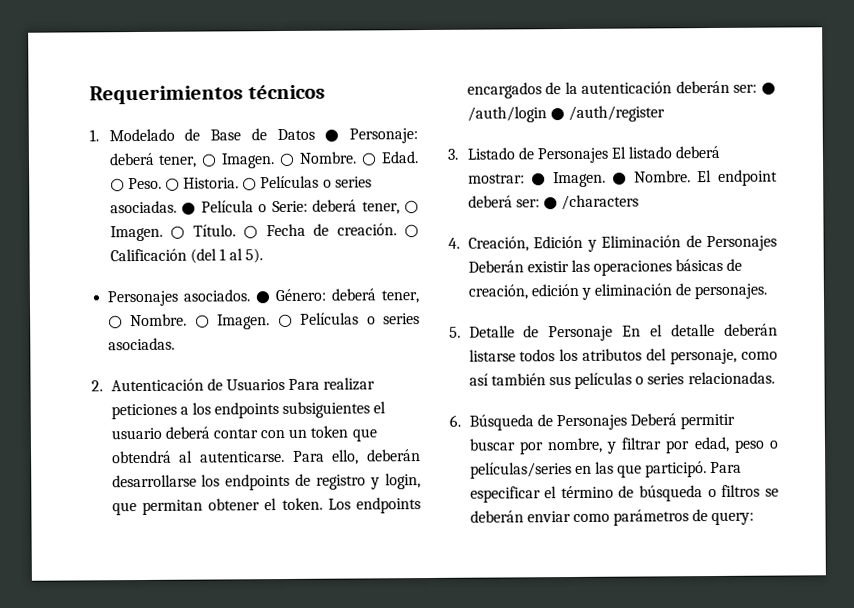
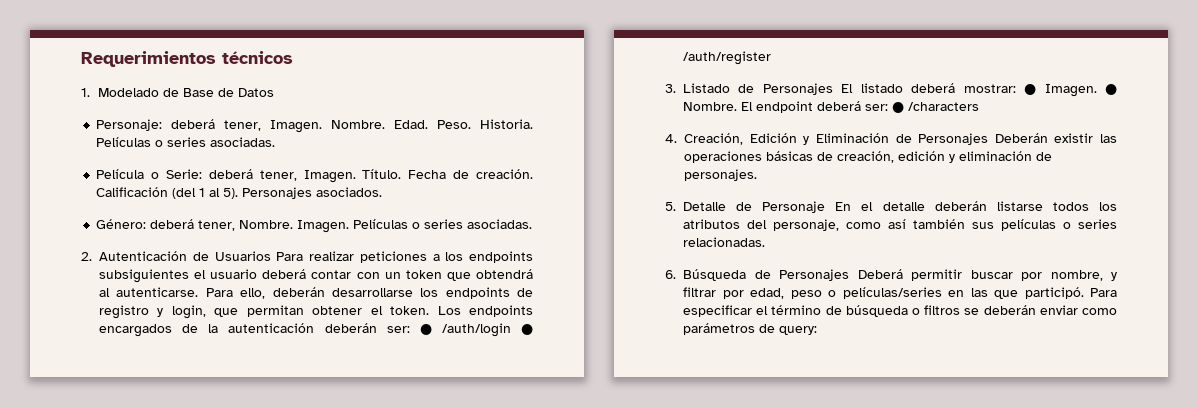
- 1. Modelado de Base de Datos ● Personaje: deberá tener, ○ Imagen. ○ Nombre. ○ Edad. ○ Peso. ○ Historia. ○ Películas o series asociadas. ● Película o Serie: deberá tener, ○ Imagen. ○ Título. ○ Fecha de creación.
+ 1. Modelado de Base de Datos
+ Personaje: deberá tener, Imagen. Nombre. Edad. Peso. Historia. Películas o series asociadas.
+ Película o Serie: deberá tener, Imagen. Título. Fecha de creación.
- ○ Calificación (del 1 al 5).
- Personajes asociados. ● Género: deberá tener, ○ Nombre. ○ Imagen. ○ Películas o series asociadas.
+ Calificación (del 1 al 5). Personajes asociados.
+ Género: deberá tener, Nombre. Imagen. Películas o series asociadas.

